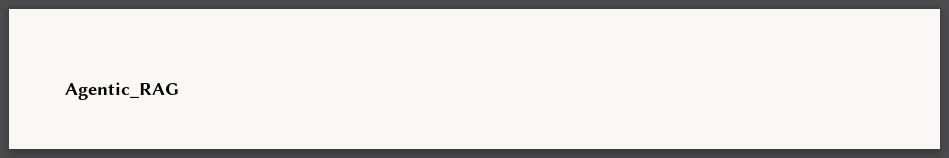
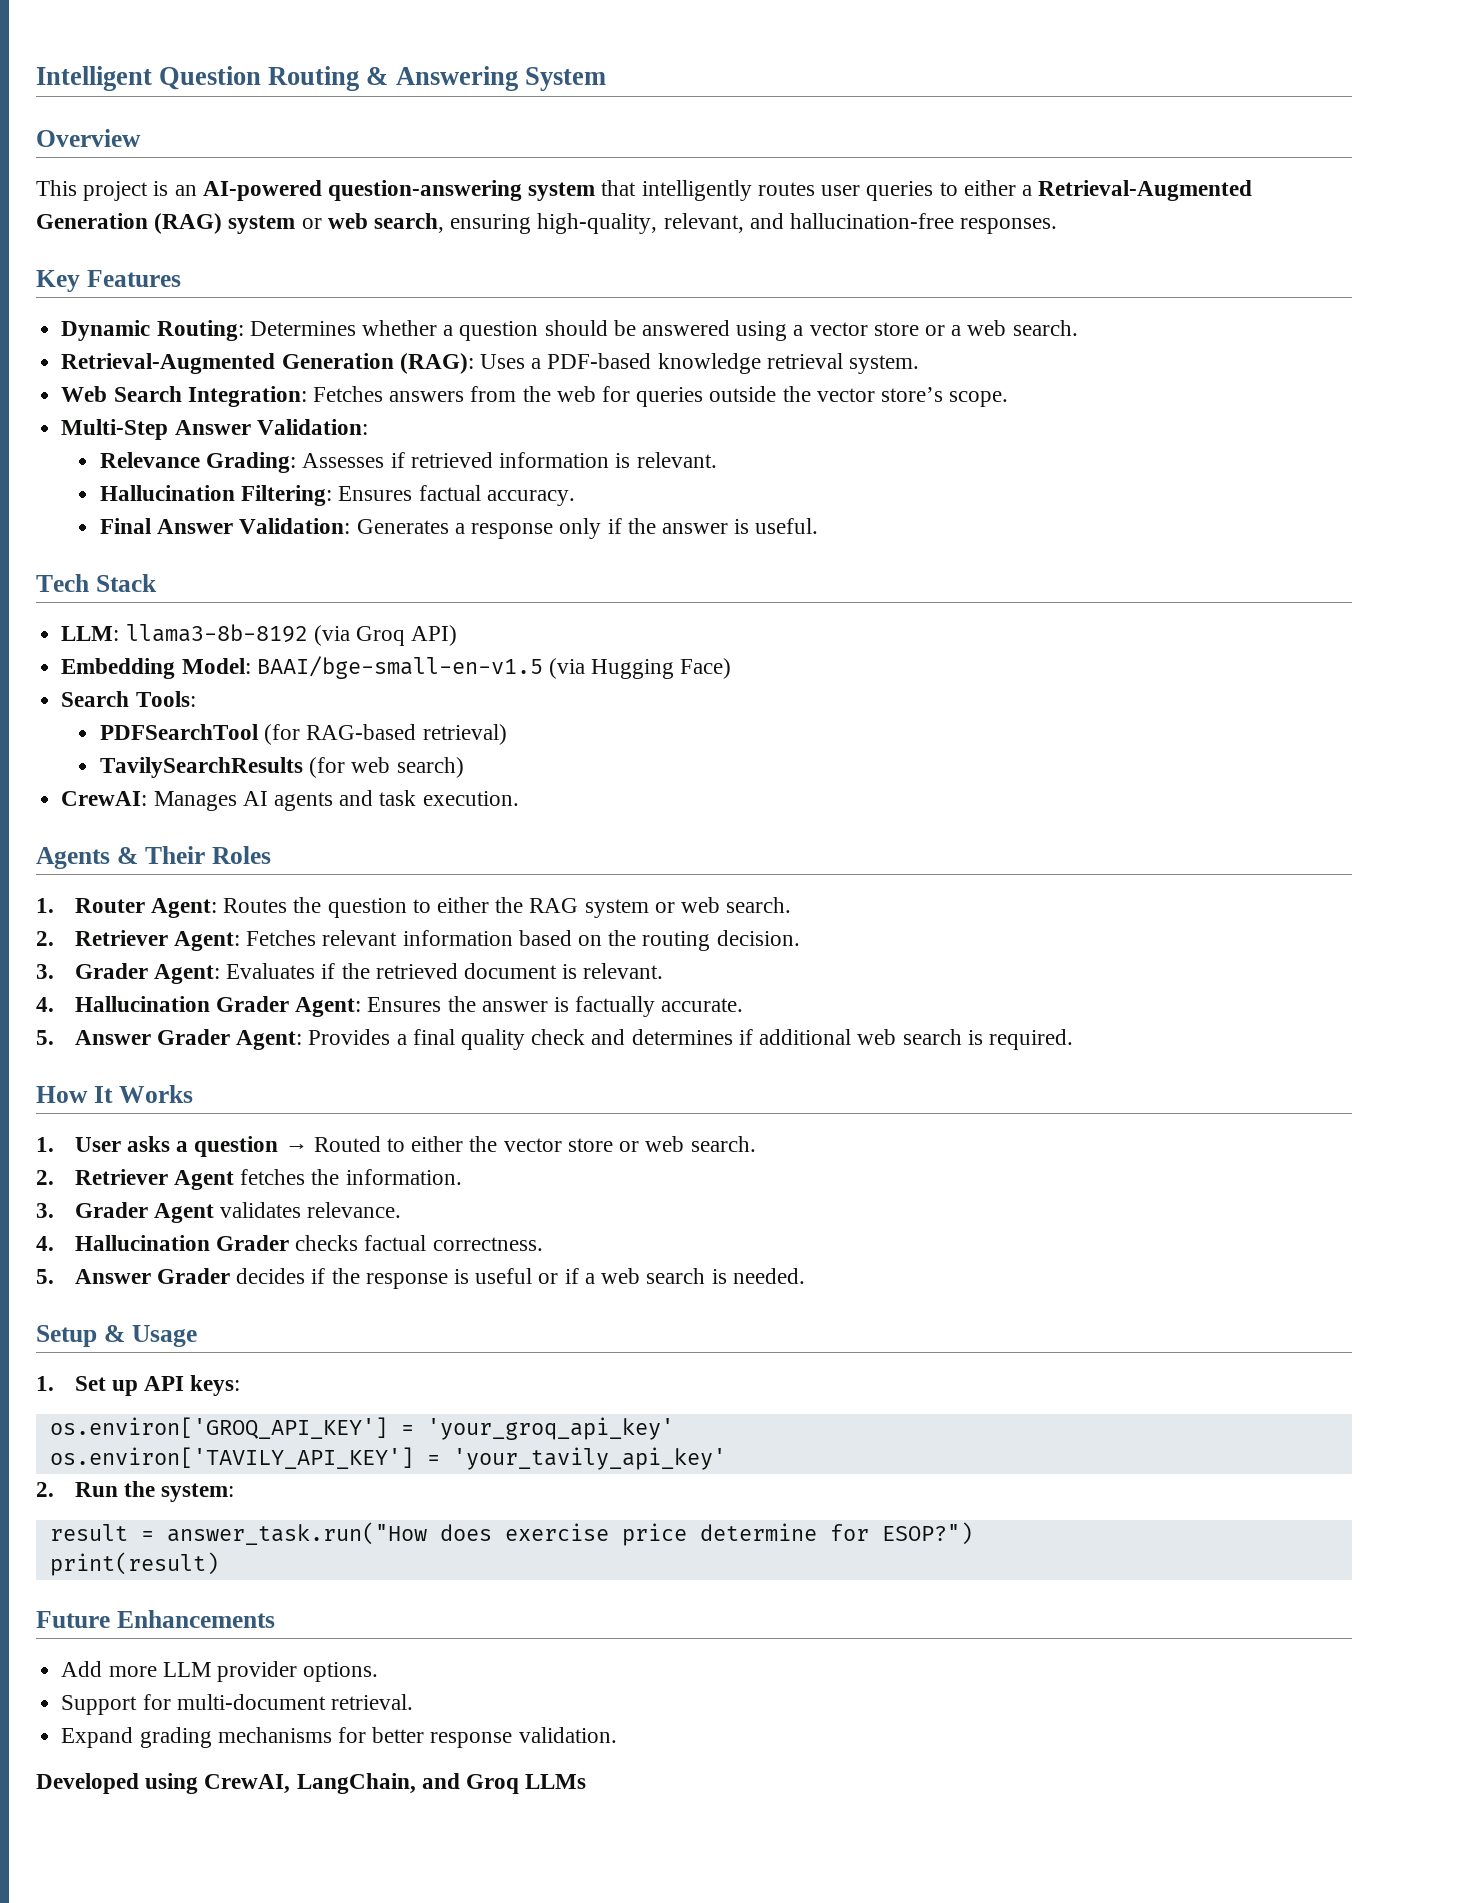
- Agentic_RAG
+ Intelligent Question Routing & Answering System
+ Overview
+ This project is an AI-powered question-answering system that intelligently routes user queries to either a Retrieval-Augmented Generation (RAG) system or web search, ensuring high-quality, relevant, and hallucination-free responses.
+ Key Features
+ Dynamic Routing: Determines whether a question should be answered using a vector store or a web search.
+ Retrieval-Augmented Generation (RAG): Uses a PDF-based knowledge retrieval system.
+ Web Search Integration: Fetches answers from the web for queries outside the vector store’s scope.
+ Multi-Step Answer Validation:
+ Relevance Grading: Assesses if retrieved information is relevant.
+ Hallucination Filtering: Ensures factual accuracy.
+ Final Answer Validation: Generates a response only if the answer is useful.
+ Tech Stack
+ LLM: llama3-8b-8192 (via Groq API)
+ Embedding Model: BAAI/bge-small-en-v1.5 (via Hugging Face)
+ Search Tools:
+ PDFSearchTool (for RAG-based retrieval)
+ TavilySearchResults (for web search)
+ CrewAI: Manages AI agents and task execution.
+ Agents & Their Roles
+ 1. Router Agent: Routes the question to either the RAG system or web search.
+ 2. Retriever Agent: Fetches relevant information based on the routing decision.
+ 3. Grader Agent: Evaluates if the retrieved document is relevant.
+ 4. Hallucination Grader Agent: Ensures the answer is factually accurate.
+ 5. Answer Grader Agent: Provides a final quality check and determines if additional web search is required.
+ How It Works
+ 1. User asks a question → Routed to either the vector store or web search.
+ 2. Retriever Agent fetches the information.
+ 3. Grader Agent validates relevance.
+ 4. Hallucination Grader checks factual correctness.
+ 5. Answer Grader decides if the response is useful or if a web search is needed.
+ Setup & Usage
+ 1. Set up API keys:
+ os.environ['GROQ_API_KEY'] = 'your_groq_api_key'
+ os.environ['TAVILY_API_KEY'] = 'your_tavily_api_key'
+ 2. Run the system:
+ result = answer_task.run("How does exercise price determine for ESOP?")
+ print(result)
+ Future Enhancements
+ Add more LLM provider options.
+ Support for multi-document retrieval.
+ Expand grading mechanisms for better response validation.
+ Developed using CrewAI, LangChain, and Groq LLMs

